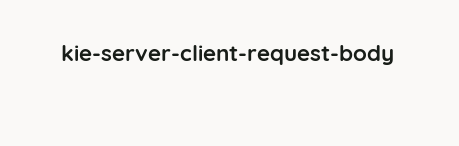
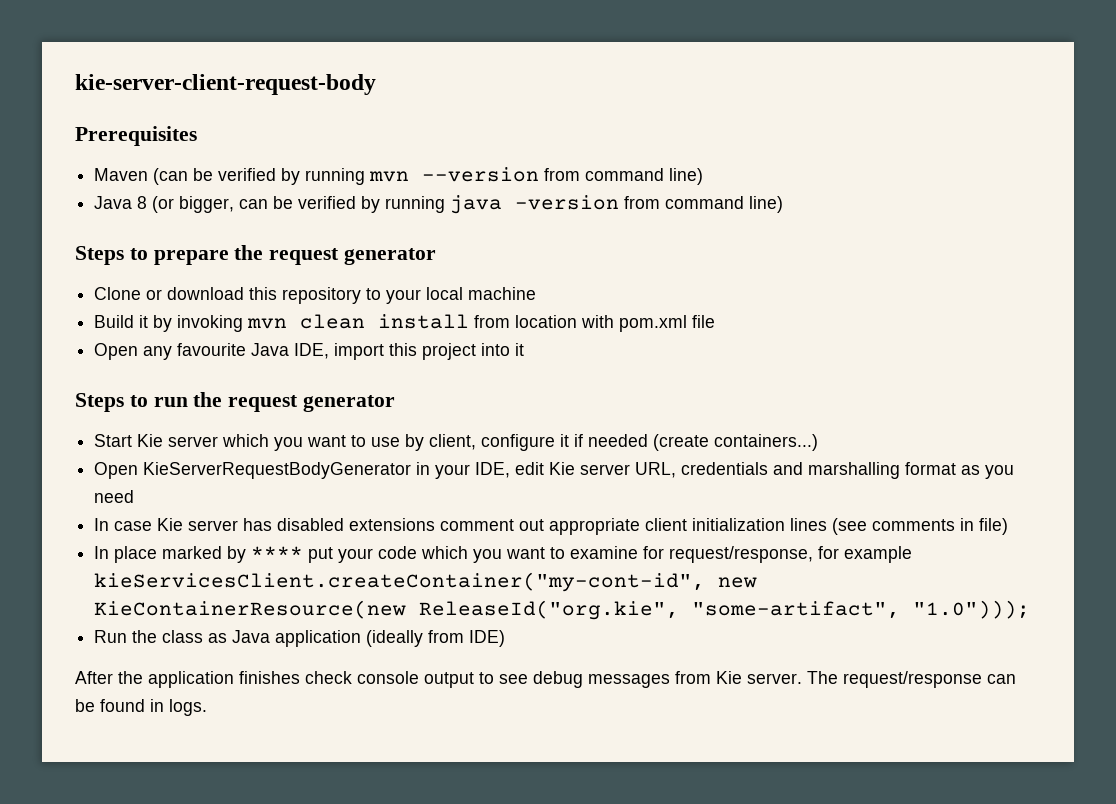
+ Prerequisites
+ Maven (can be verified by running mvn --version from command line)
+ Java 8 (or bigger, can be verified by running java -version from command line)
+ Steps to prepare the request generator
+ Clone or download this repository to your local machine
+ Build it by invoking mvn clean install from location with pom.xml file
+ Open any favourite Java IDE, import this project into it
+ Steps to run the request generator
+ Start Kie server which you want to use by client, configure it if needed (create containers...)
+ Open KieServerRequestBodyGenerator in your IDE, edit Kie server URL, credentials and marshalling format as you need
+ In case Kie server has disabled extensions comment out appropriate client initialization lines (see comments in file)
+ In place marked by **** put your code which you want to examine for request/response, for example kieServicesClient.createContainer("my-cont-id", new KieContainerResource(new ReleaseId("org.kie", "some-artifact", "1.0")));
+ Run the class as Java application (ideally from IDE)
+ After the application finishes check console output to see debug messages from Kie server. The request/response can be found in logs.

